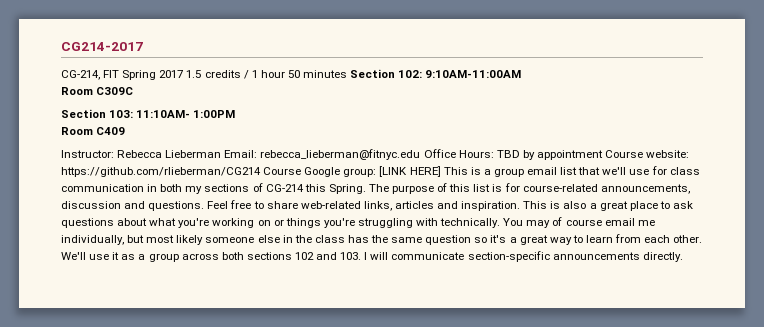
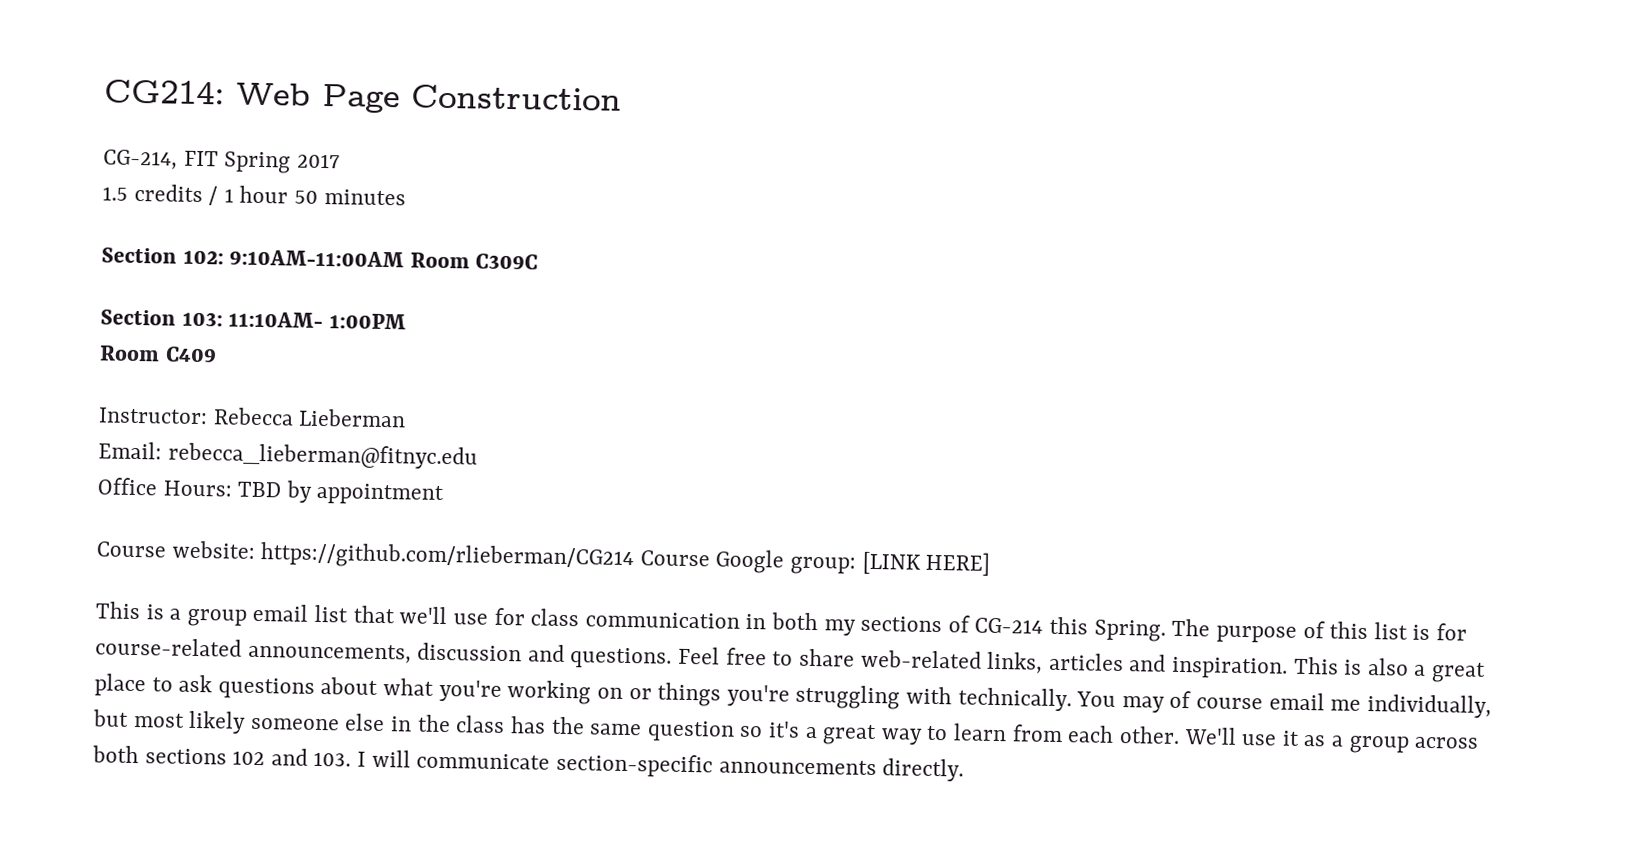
- CG214-2017
+ CG214: Web Page Construction
- CG-214, FIT Spring 2017 1.5 credits / 1 hour 50 minutes Section 102: 9:10AM-11:00AM
- Room C309C
+ CG-214, FIT Spring 2017
+ 1.5 credits / 1 hour 50 minutes
+ Section 102: 9:10AM-11:00AM Room C309C
- Instructor: Rebecca Lieberman Email: rebecca_lieberman@fitnyc.edu Office Hours: TBD by appointment Course website: https://github.com/rlieberman/CG214 Course Google group: [LINK HERE] This is a group email list that we'll use for class communication in both my sections of CG-214 this Spring.
+ Instructor: Rebecca Lieberman
+ Email: rebecca_lieberman@fitnyc.edu
+ Office Hours: TBD by appointment
+ Course website: https://github.com/rlieberman/CG214 Course Google group: [LINK HERE]
+ This is a group email list that we'll use for class communication in both my sections of CG-214 this Spring.

